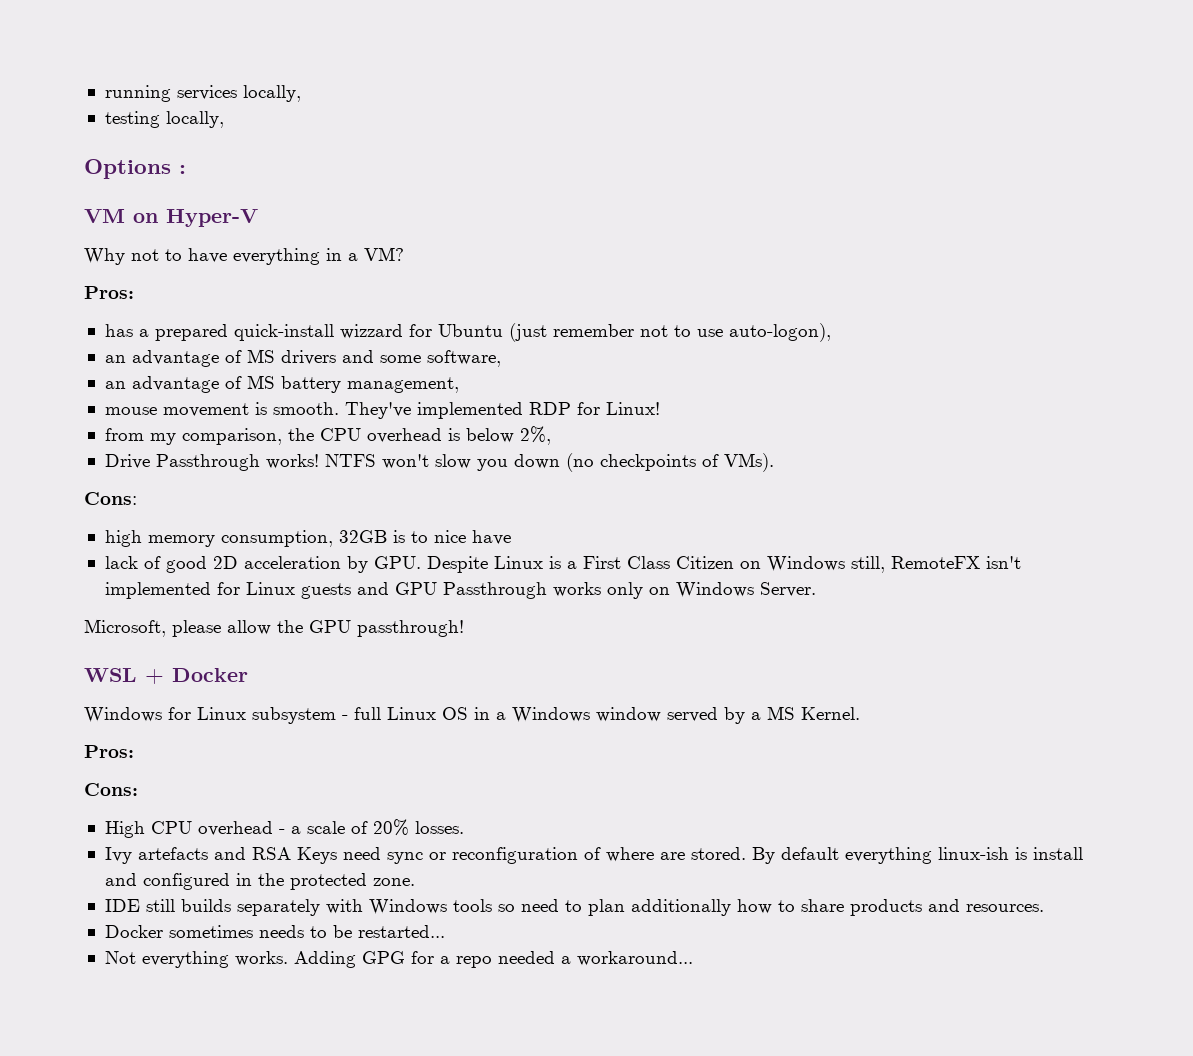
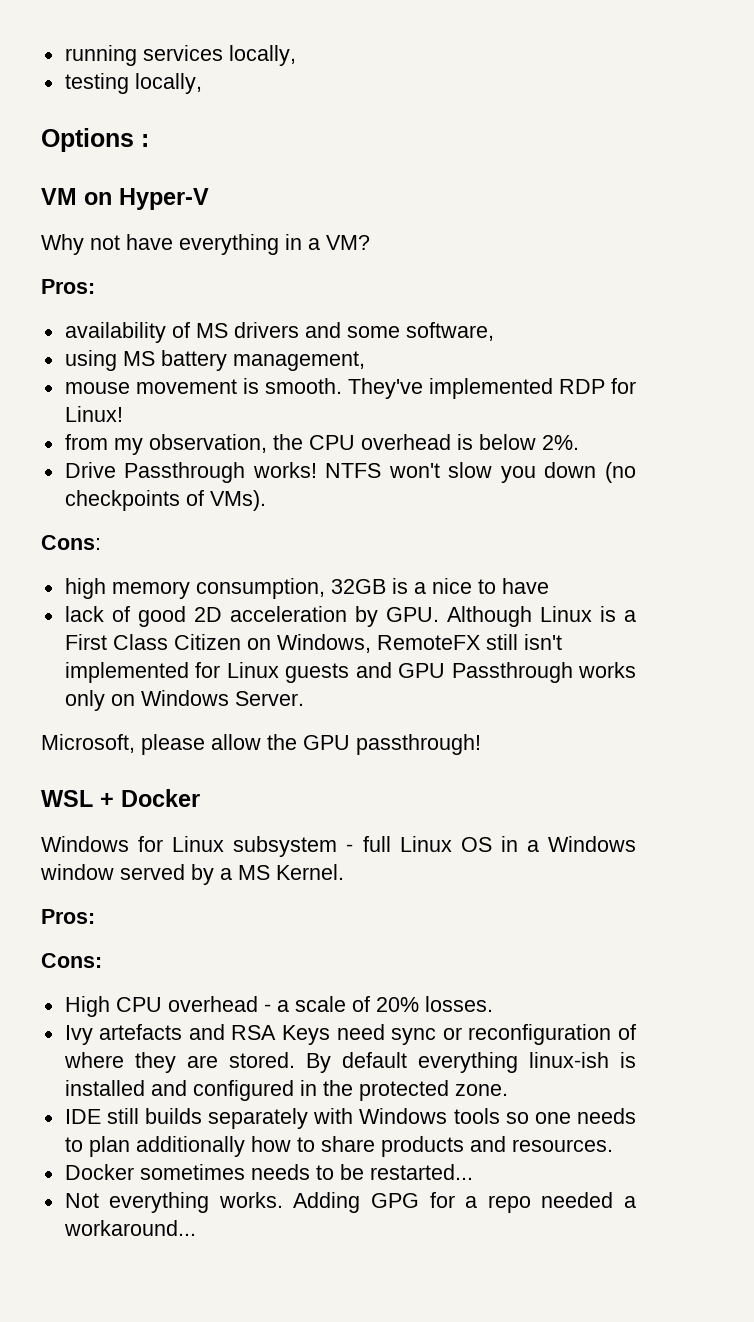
- Why not to have everything in a VM?
+ Why not have everything in a VM?
- has a prepared quick-install wizzard for Ubuntu (just remember not to use auto-logon),
- an advantage of MS drivers and some software,
+ availability of MS drivers and some software,
- an advantage of MS battery management,
+ using MS battery management,
- from my comparison, the CPU overhead is below 2%,
+ from my observation, the CPU overhead is below 2%.
- high memory consumption, 32GB is to nice have
+ high memory consumption, 32GB is a nice to have
- lack of good 2D acceleration by GPU. Despite Linux is a First Class Citizen on Windows still, RemoteFX isn't implemented for Linux guests and GPU Passthrough works only on Windows Server.
+ lack of good 2D acceleration by GPU. Although Linux is a First Class Citizen on Windows, RemoteFX still isn't implemented for Linux guests and GPU Passthrough works only on Windows Server.
- Ivy artefacts and RSA Keys need sync or reconfiguration of where are stored.
+ Ivy artefacts and RSA Keys need sync or reconfiguration of where they are stored.
- By default everything linux-ish is install and configured in the protected zone.
+ By default everything linux-ish is installed and configured in the protected zone.
- IDE still builds separately with Windows tools so need to plan additionally how to share products and resources.
+ IDE still builds separately with Windows tools so one needs to plan additionally how to share products and resources.

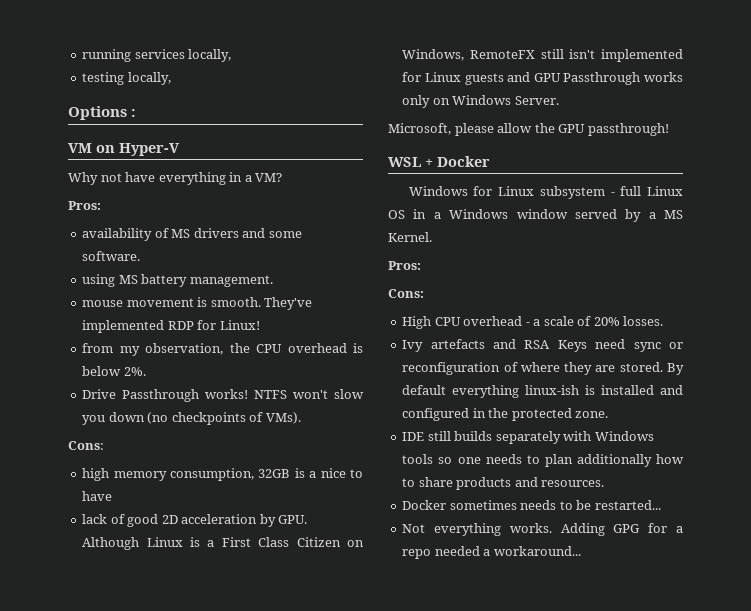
- availability of MS drivers and some software,
+ availability of MS drivers and some software.
- using MS battery management,
+ using MS battery management.

